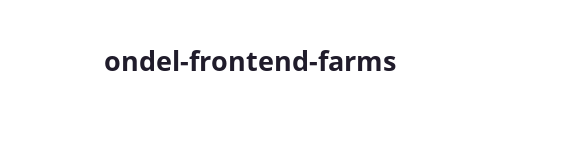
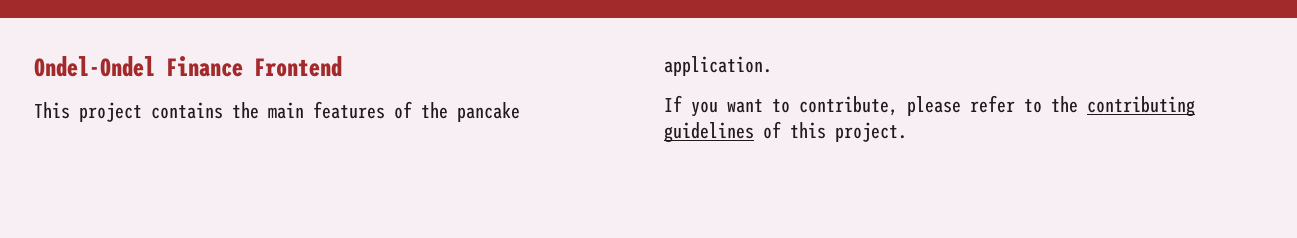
- ondel-frontend-farms
+ Ondel-Ondel Finance Frontend
+ This project contains the main features of the pancake application.
+ If you want to contribute, please refer to the contributing guidelines of this project.

